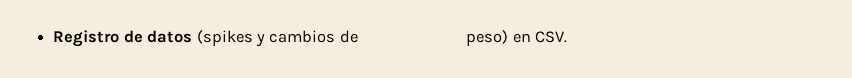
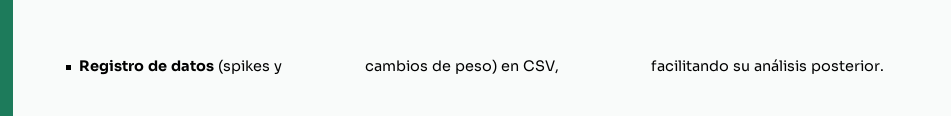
- Registro de datos (spikes y cambios de peso) en CSV.
+ Registro de datos (spikes y cambios de peso) en CSV, facilitando su análisis posterior.

